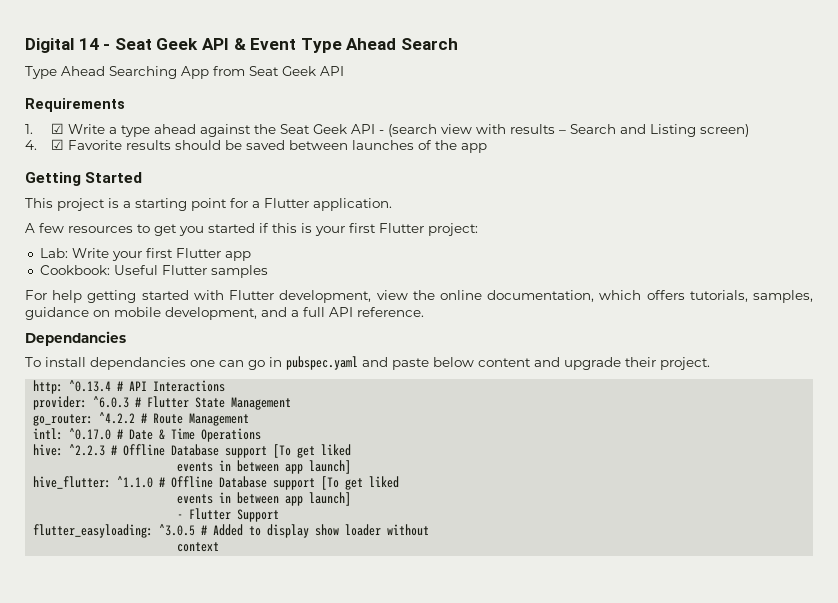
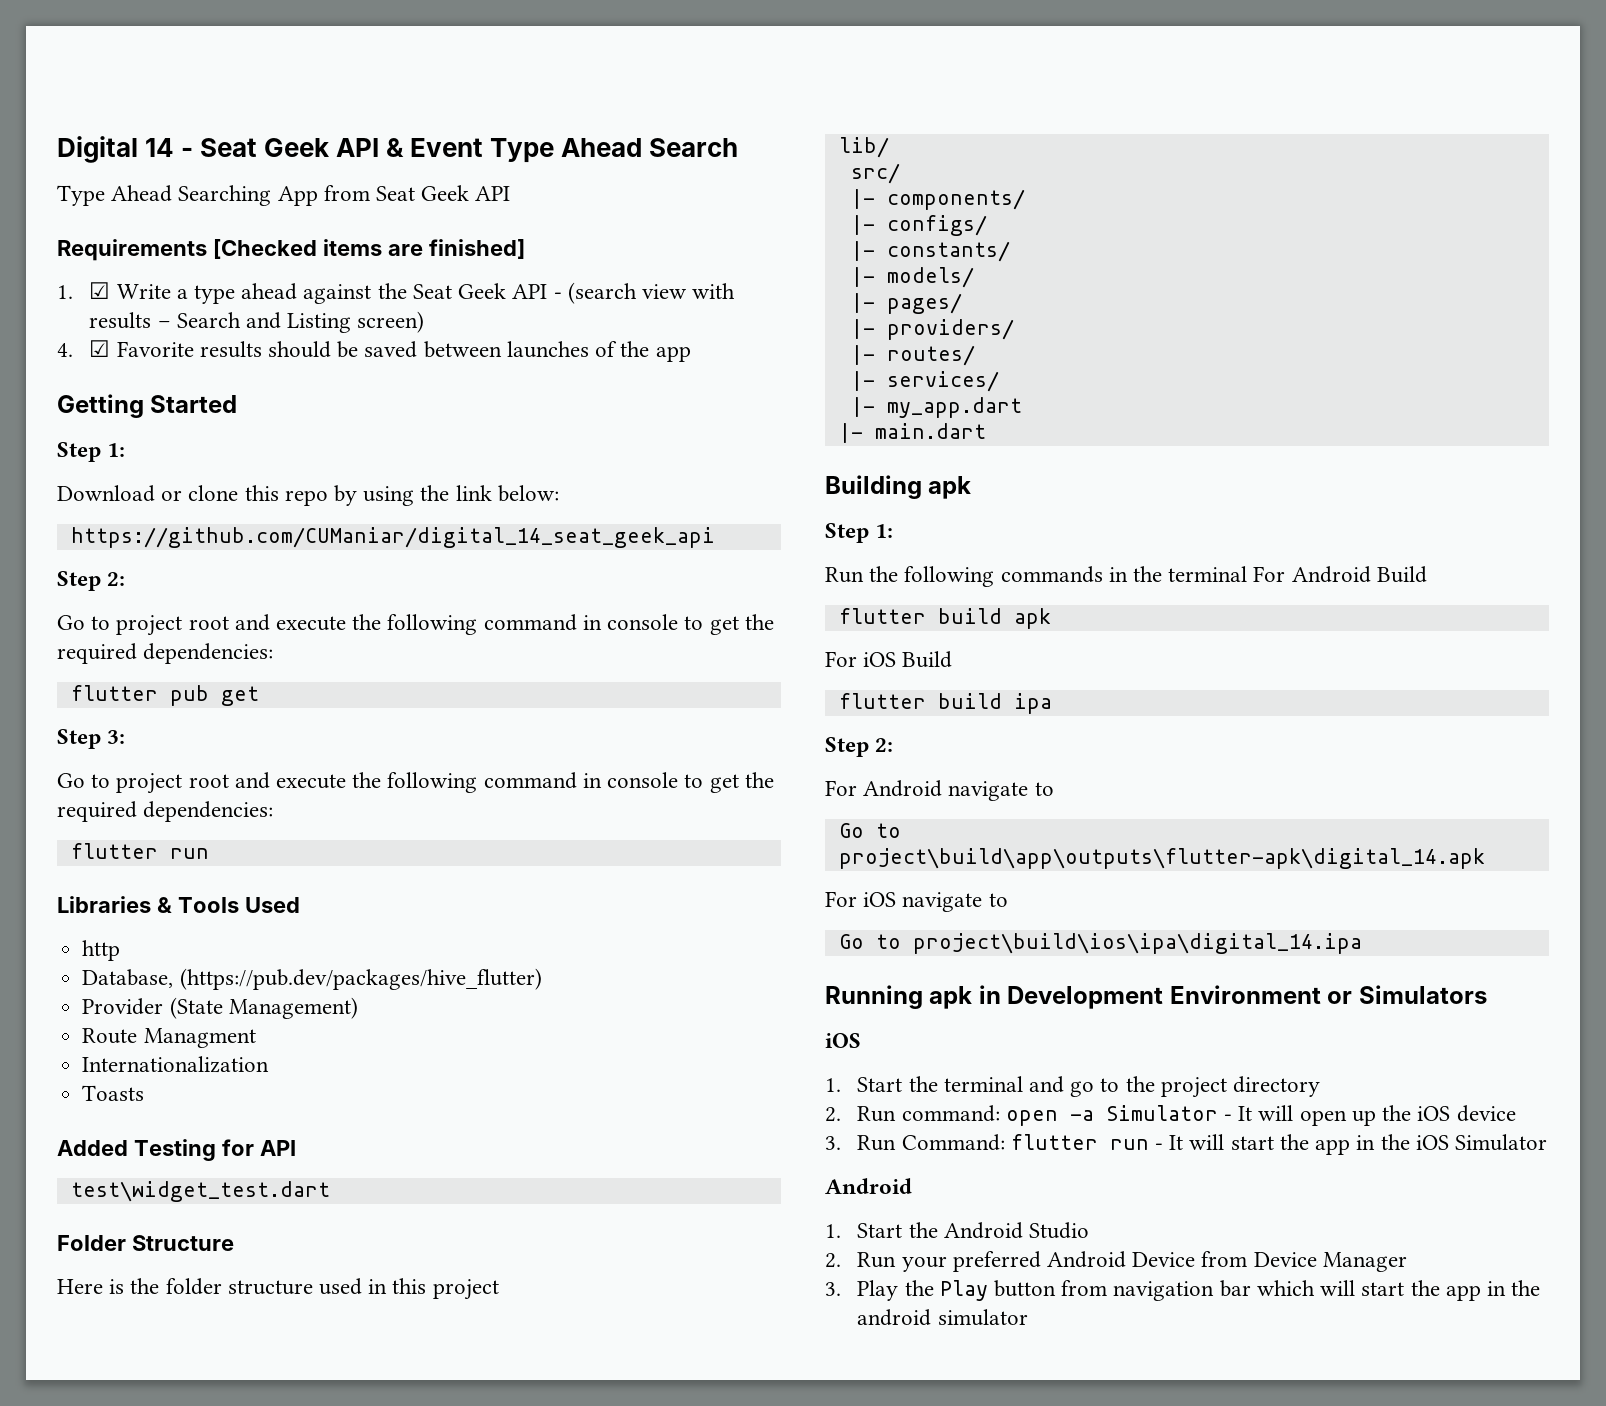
- Requirements
+ Requirements [Checked items are finished]
  Getting Started
- This project is a starting point for a Flutter application.
- A few resources to get you started if this is your first Flutter project:
- Lab: Write your first Flutter app
- Cookbook: Useful Flutter samples
- For help getting started with Flutter development, view the online documentation, which offers tutorials, samples, guidance on mobile development, and a full API reference.
- Dependancies
- To install dependancies one can go in pubspec.yaml and paste below content and upgrade their project.
- http: ^0.13.4 # API Interactions
- provider: ^6.0.3 # Flutter State Management
- go_router: ^4.2.2 # Route Management
- intl: ^0.17.0 # Date & Time Operations
- hive: ^2.2.3 # Offline Database support [To get liked
- events in between app launch]
- hive_flutter: ^1.1.0 # Offline Database support [To get liked
- events in between app launch]
- - Flutter Support
- flutter_easyloading: ^3.0.5 # Added to display show loader without
- context
+ Step 1:
+ Download or clone this repo by using the link below:
+ https://github.com/CUManiar/digital_14_seat_geek_api
+ Step 2:
+ Go to project root and execute the following command in console to get the required dependencies:
+ flutter pub get
+ Step 3:
+ Go to project root and execute the following command in console to get the required dependencies:
+ flutter run
+ Libraries & Tools Used
+ http
+ Database, (https://pub.dev/packages/hive_flutter)
+ Provider (State Management)
+ Route Managment
+ Internationalization
+ Toasts
+ Added Testing for API
+ test\widget_test.dart
+ Folder Structure
+ Here is the folder structure used in this project
+ lib/
+ src/
+ |- components/
+ |- configs/
+ |- constants/
+ |- models/
+ |- pages/
+ |- providers/
+ |- routes/
+ |- services/
+ |- my_app.dart
+ |- main.dart
+ Building apk
+ Step 1:
+ Run the following commands in the terminal For Android Build
+ flutter build apk
+ For iOS Build
+ flutter build ipa
+ Step 2:
+ For Android navigate to
+ Go to project\build\app\outputs\flutter-apk\digital_14.apk
+ For iOS navigate to
+ Go to project\build\ios\ipa\digital_14.ipa
+ Running apk in Development Environment or Simulators
+ iOS
+ 1. Start the terminal and go to the project directory
+ 2. Run command: open -a Simulator - It will open up the iOS device
+ 3. Run Command: flutter run - It will start the app in the iOS Simulator
+ Android
+ 1. Start the Android Studio
+ 2. Run your preferred Android Device from Device Manager
+ 3. Play the Play button from navigation bar which will start the app in the android simulator

